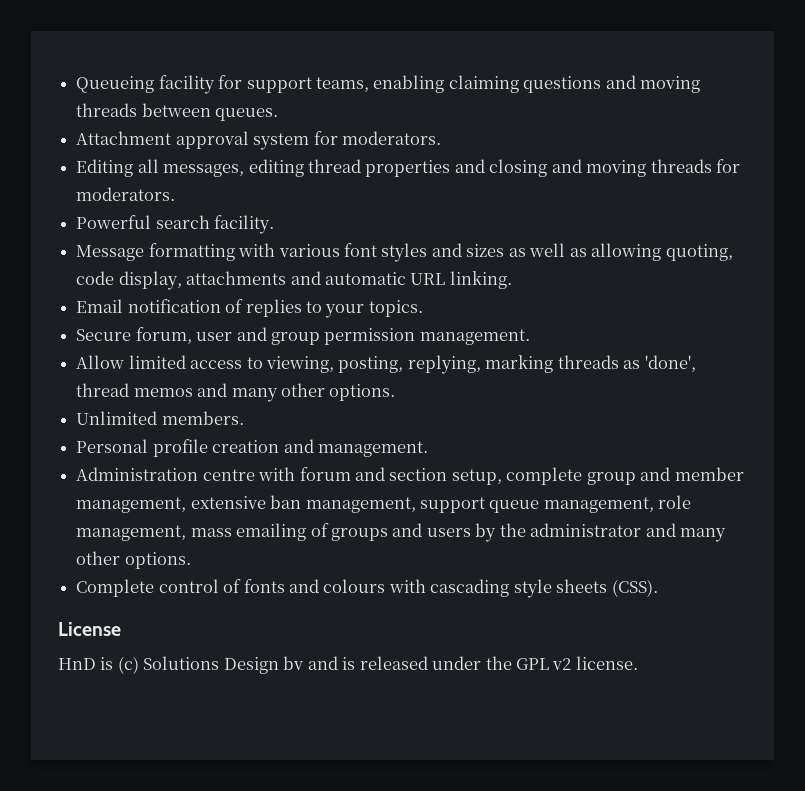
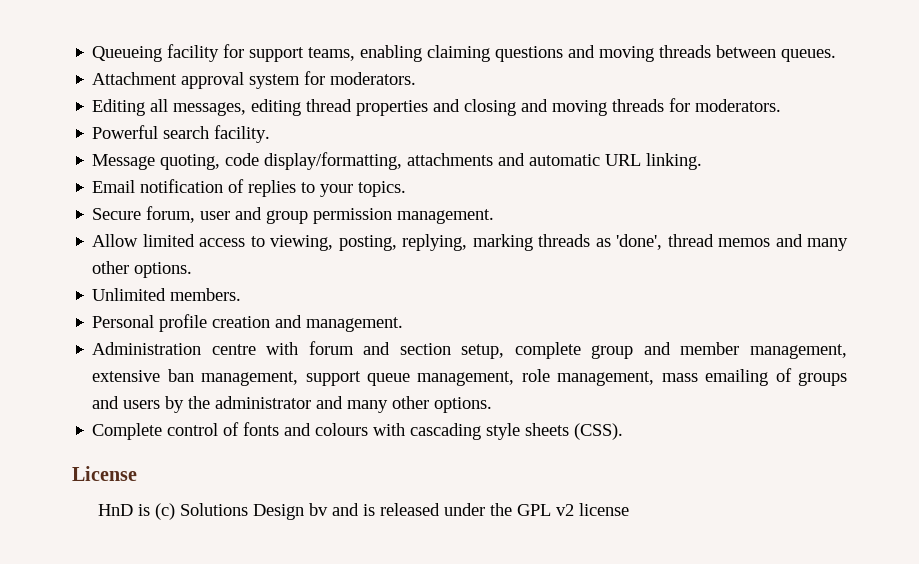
- Message formatting with various font styles and sizes as well as allowing quoting, code display, attachments and automatic URL linking.
+ Message quoting, code display/formatting, attachments and automatic URL linking.
- HnD is (c) Solutions Design bv and is released under the GPL v2 license.
+ HnD is (c) Solutions Design bv and is released under the GPL v2 license

